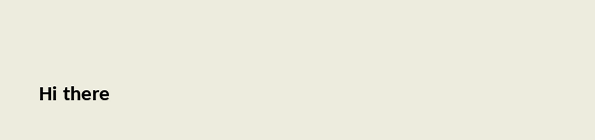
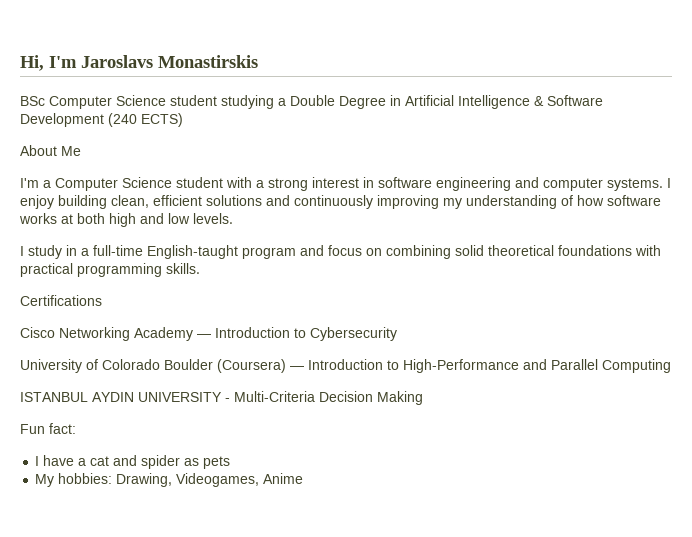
- Hi there
+ Hi, I'm Jaroslavs Monastirskis
+ BSc Computer Science student studying a Double Degree in Artificial Intelligence & Software Development (240 ECTS)
+ About Me
+ I'm a Computer Science student with a strong interest in software engineering and computer systems. I enjoy building clean, efficient solutions and continuously improving my understanding of how software works at both high and low levels.
+ I study in a full-time English-taught program and focus on combining solid theoretical foundations with practical programming skills.
+ Certifications
+ Cisco Networking Academy — Introduction to Cybersecurity
+ University of Colorado Boulder (Coursera) — Introduction to High-Performance and Parallel Computing
+ ISTANBUL AYDIN UNIVERSITY - Multi-Criteria Decision Making
+ Fun fact:
+ I have a cat and spider as pets
+ My hobbies: Drawing, Videogames, Anime

